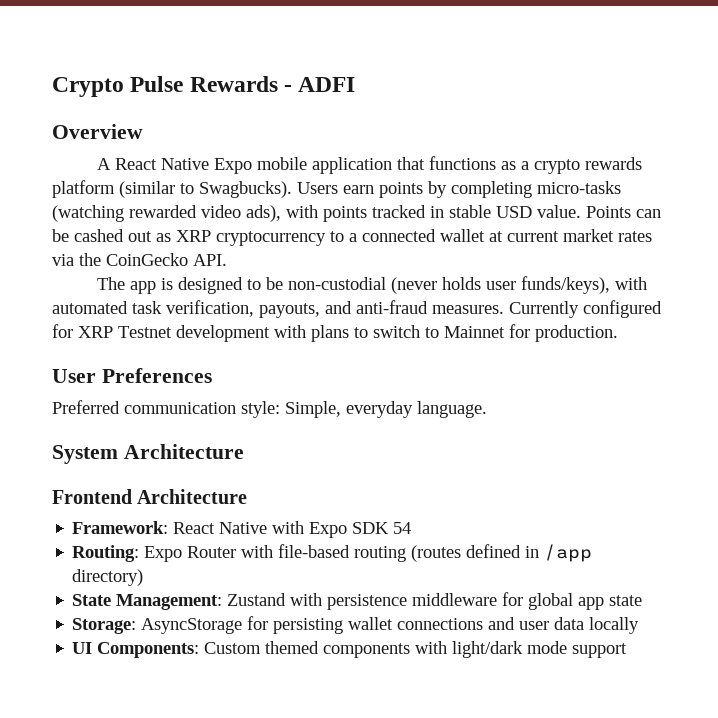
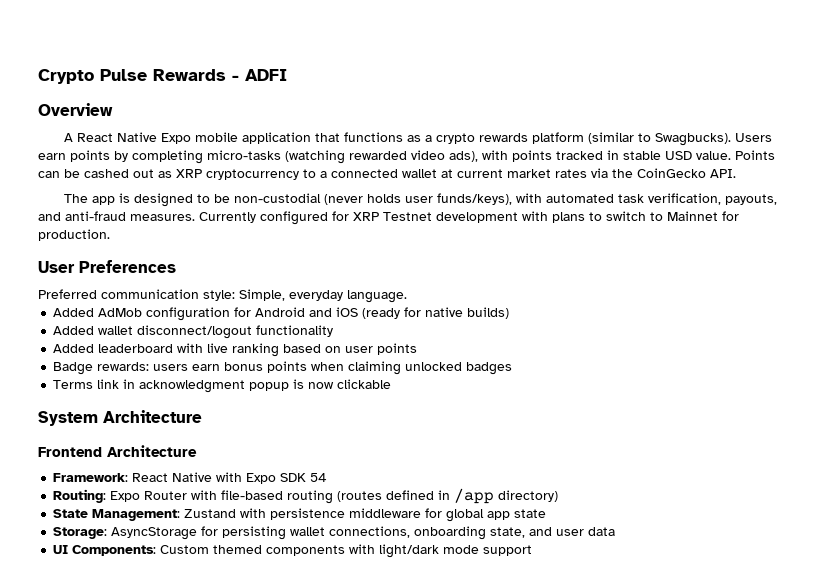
+ Added AdMob configuration for Android and iOS (ready for native builds)
+ Added wallet disconnect/logout functionality
+ Added leaderboard with live ranking based on user points
+ Badge rewards: users earn bonus points when claiming unlocked badges
+ Terms link in acknowledgment popup is now clickable
- Storage: AsyncStorage for persisting wallet connections and user data locally
+ Storage: AsyncStorage for persisting wallet connections, onboarding state, and user data

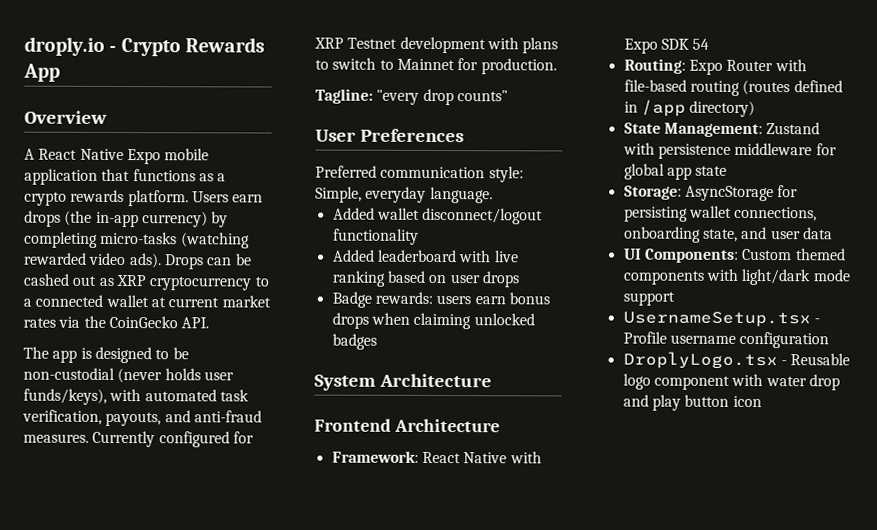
- Crypto Pulse Rewards - ADFI
+ droply.io - Crypto Rewards App
- A React Native Expo mobile application that functions as a crypto rewards platform (similar to Swagbucks). Users earn points by completing micro-tasks (watching rewarded video ads), with points tracked in stable USD value. Points can be cashed out as XRP cryptocurrency to a connected wallet at current market rates via the CoinGecko API.
+ A React Native Expo mobile application that functions as a crypto rewards platform. Users earn drops (the in-app currency) by completing micro-tasks (watching rewarded video ads). Drops can be cashed out as XRP cryptocurrency to a connected wallet at current market rates via the CoinGecko API.
+ Tagline: "every drop counts"
- Added AdMob configuration for Android and iOS (ready for native builds)
- Added leaderboard with live ranking based on user points
+ Added leaderboard with live ranking based on user drops
- Badge rewards: users earn bonus points when claiming unlocked badges
+ Badge rewards: users earn bonus drops when claiming unlocked badges
- Terms link in acknowledgment popup is now clickable
+ UsernameSetup.tsx - Profile username configuration
+ DroplyLogo.tsx - Reusable logo component with water drop and play button icon

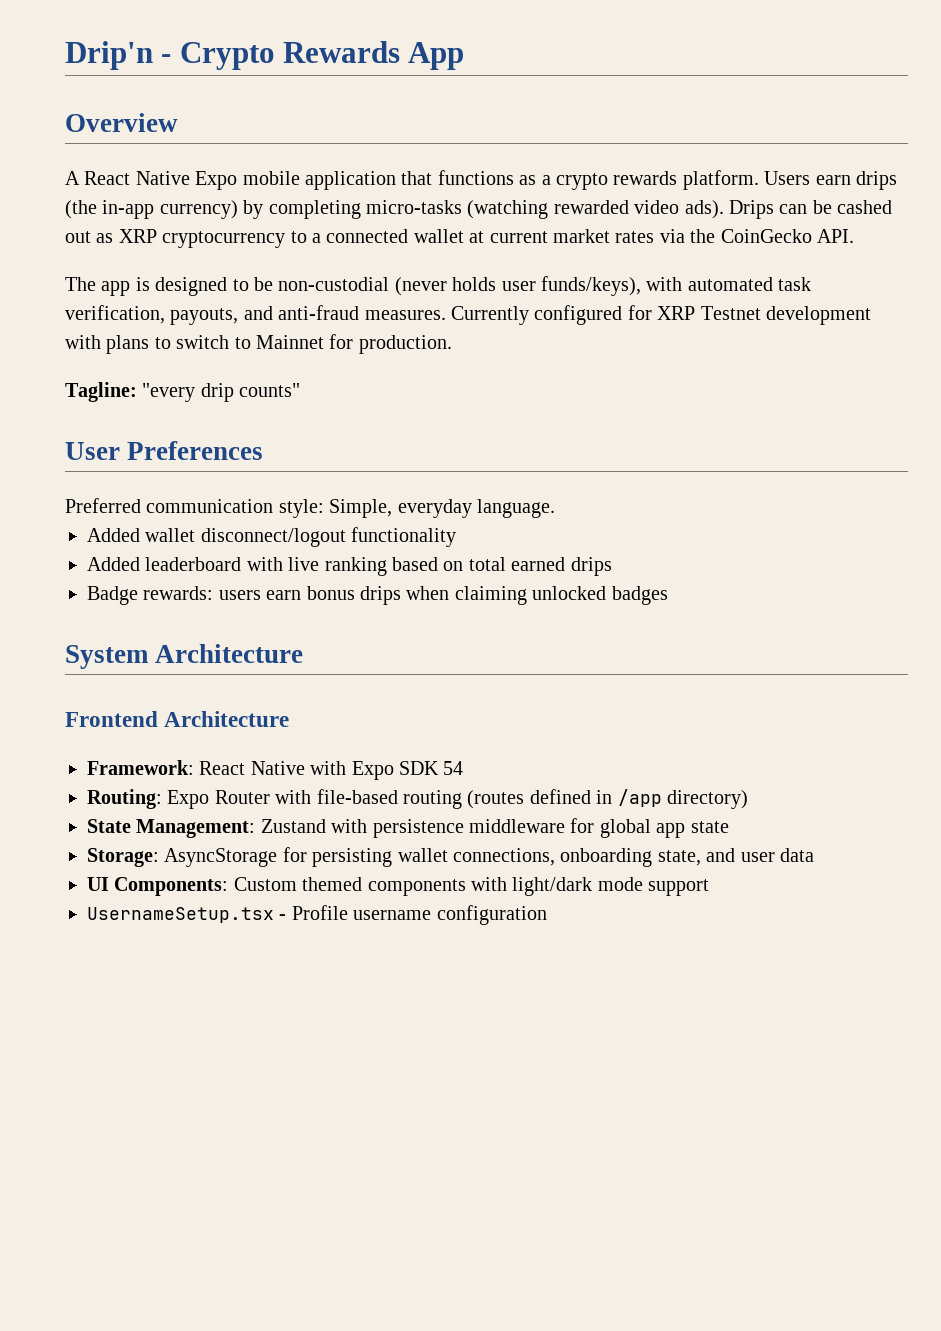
- droply.io - Crypto Rewards App
+ Drip'n - Crypto Rewards App
- Users earn drops (the in-app currency) by completing micro-tasks (watching rewarded video ads).
+ Users earn drips (the in-app currency) by completing micro-tasks (watching rewarded video ads).
- Drops can be cashed out as XRP cryptocurrency to a connected wallet at current market rates via the CoinGecko API.
+ Drips can be cashed out as XRP cryptocurrency to a connected wallet at current market rates via the CoinGecko API.
- Tagline: "every drop counts"
+ Tagline: "every drip counts"
- Added leaderboard with live ranking based on user drops
+ Added leaderboard with live ranking based on total earned drips
- Badge rewards: users earn bonus drops when claiming unlocked badges
+ Badge rewards: users earn bonus drips when claiming unlocked badges
- DroplyLogo.tsx - Reusable logo component with water drop and play button icon

